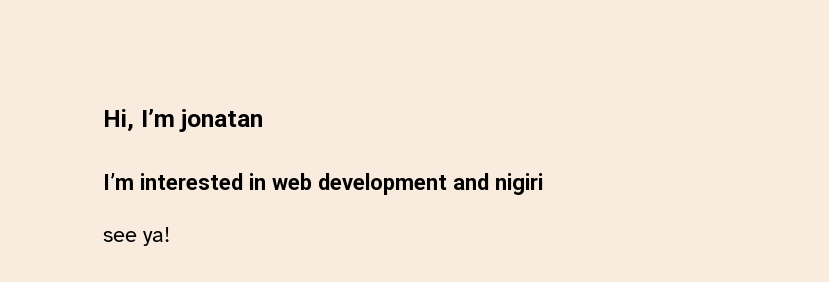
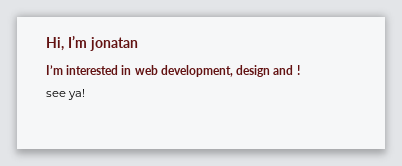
- I’m interested in web development and nigiri
+ I’m interested in web development, design and !

